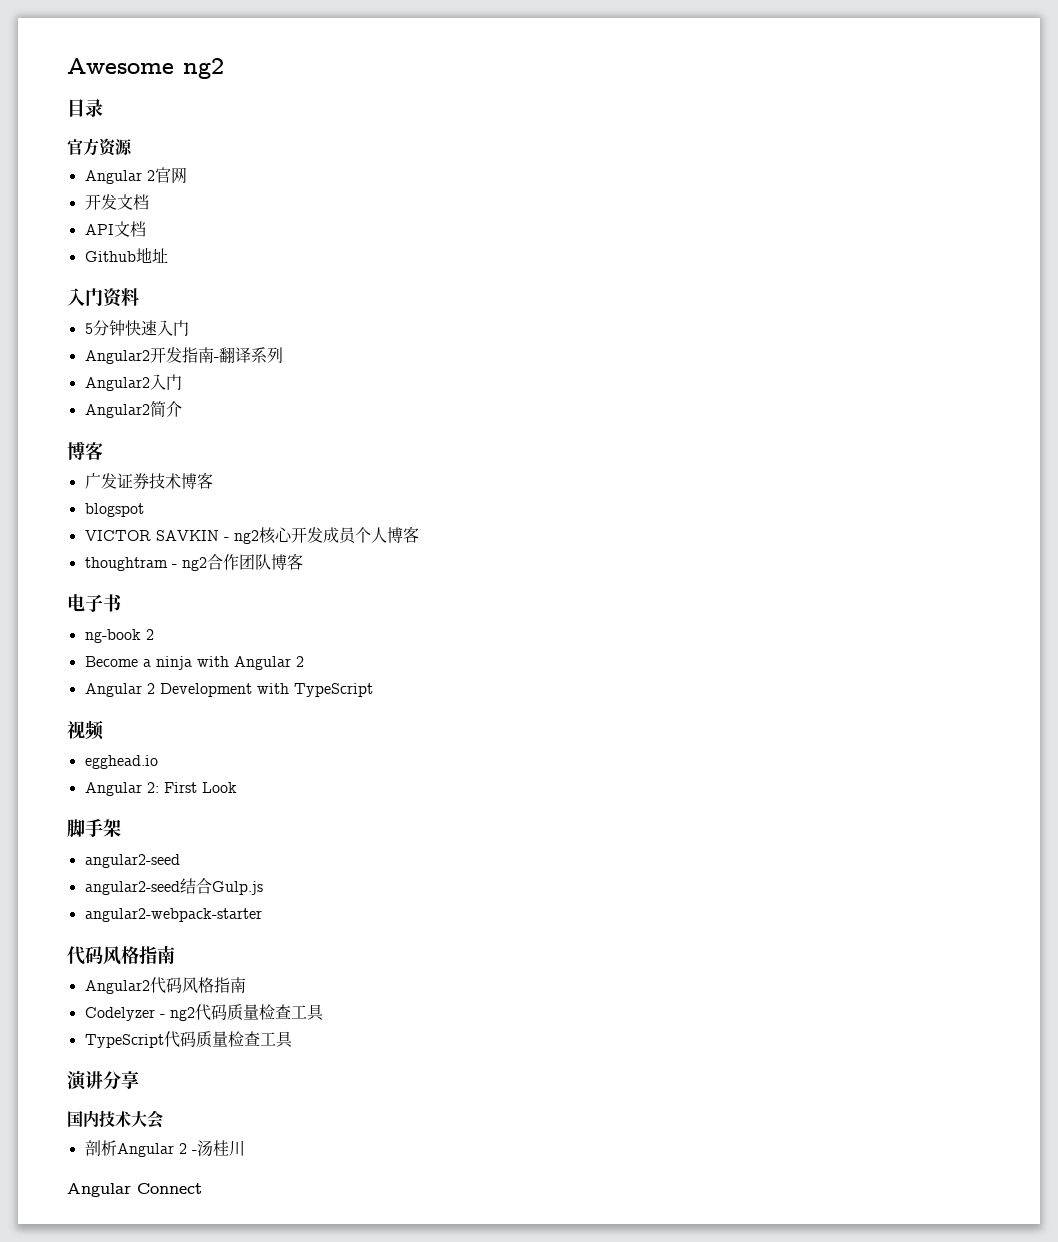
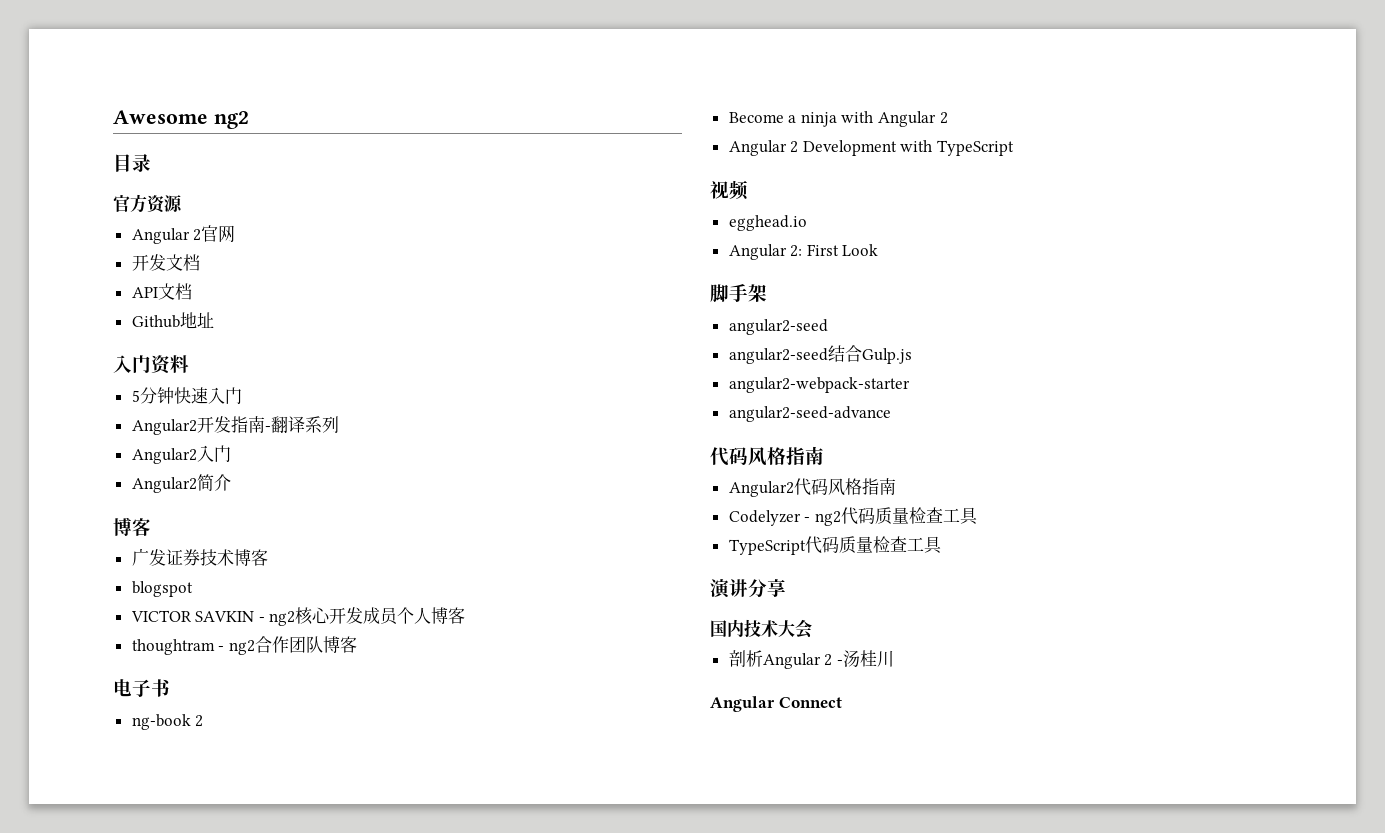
+ angular2-seed-advance

